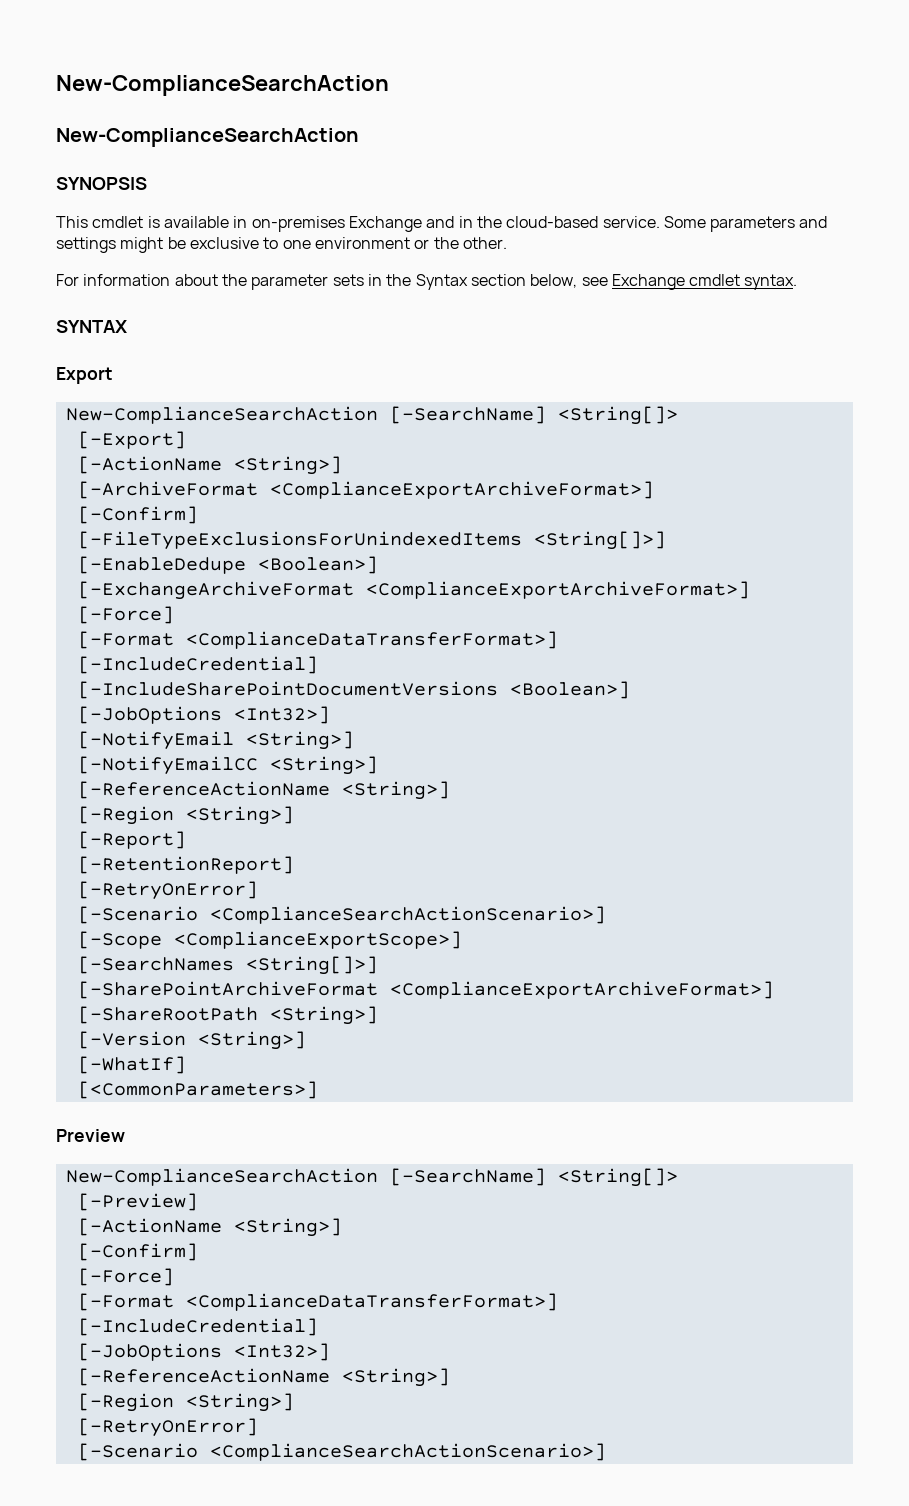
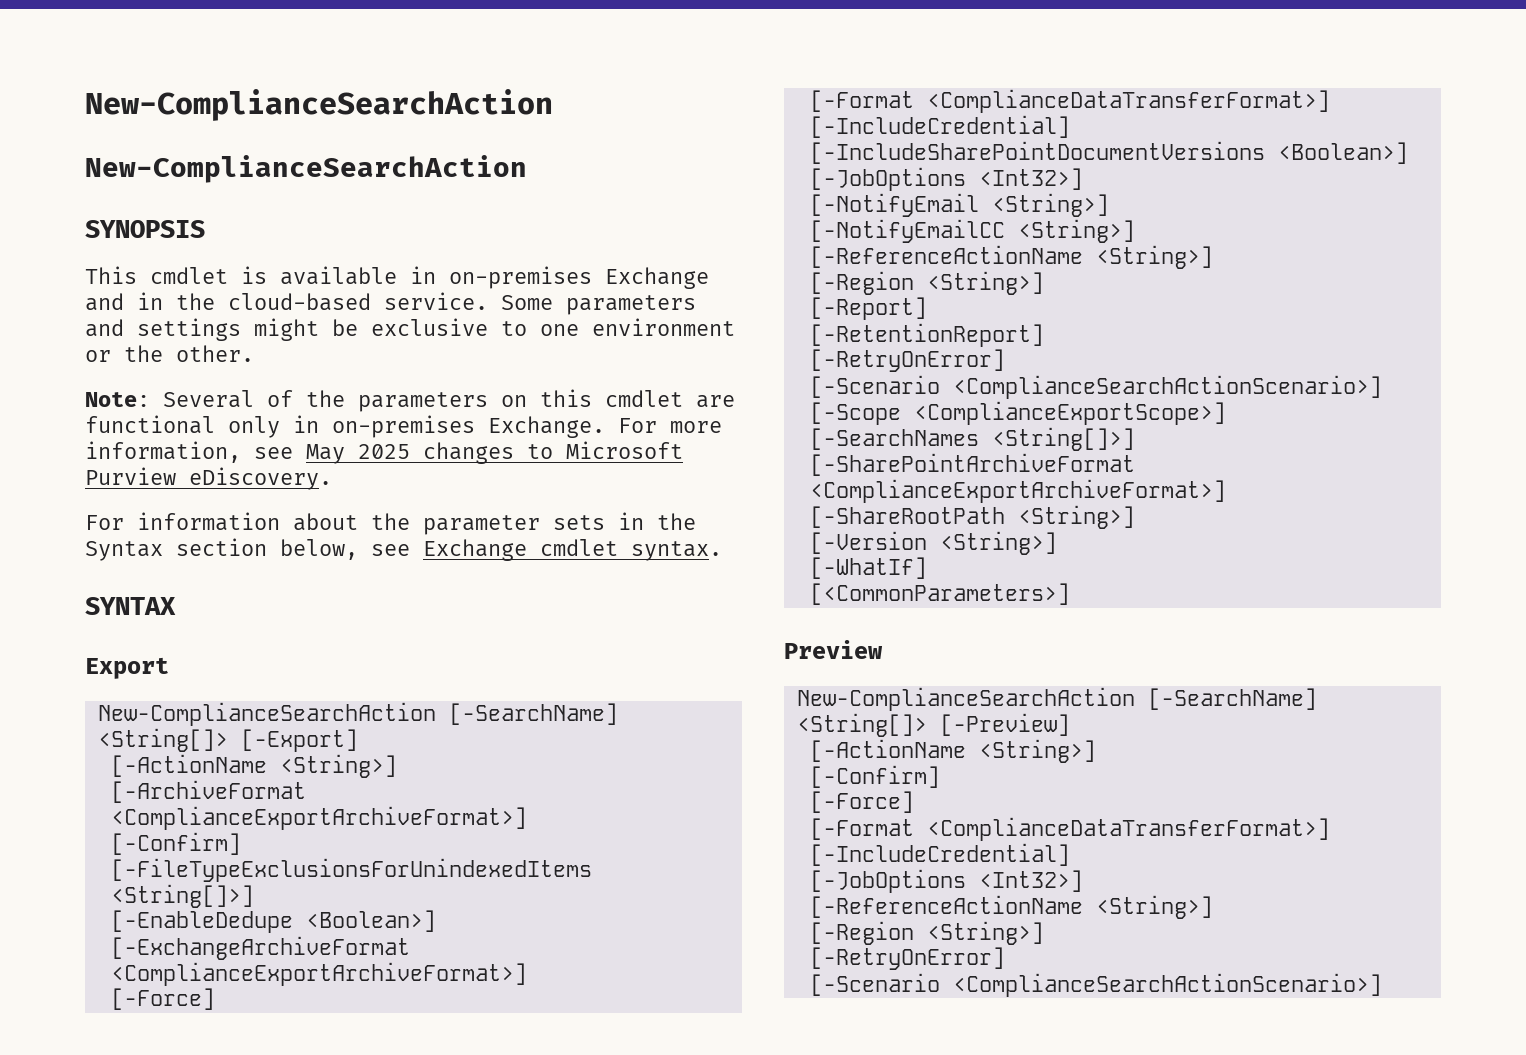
+ Note: Several of the parameters on this cmdlet are functional only in on-premises Exchange. For more information, see May 2025 changes to Microsoft Purview eDiscovery.
  Export
- New-ComplianceSearchAction [-SearchName] <String[]>
- [-Export]
+ New-ComplianceSearchAction [-SearchName] <String[]> [-Export]
  Preview
- New-ComplianceSearchAction [-SearchName] <String[]>
- [-Preview]
+ New-ComplianceSearchAction [-SearchName] <String[]> [-Preview]

